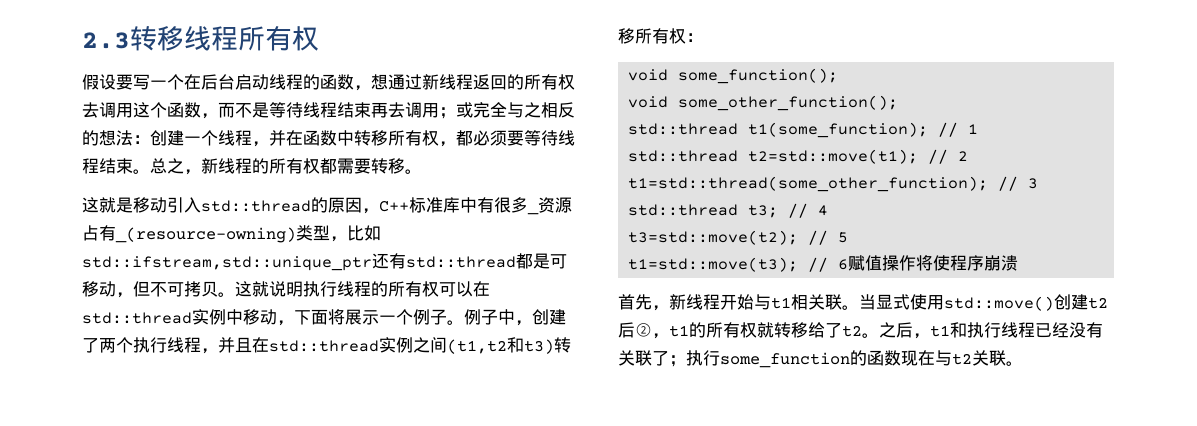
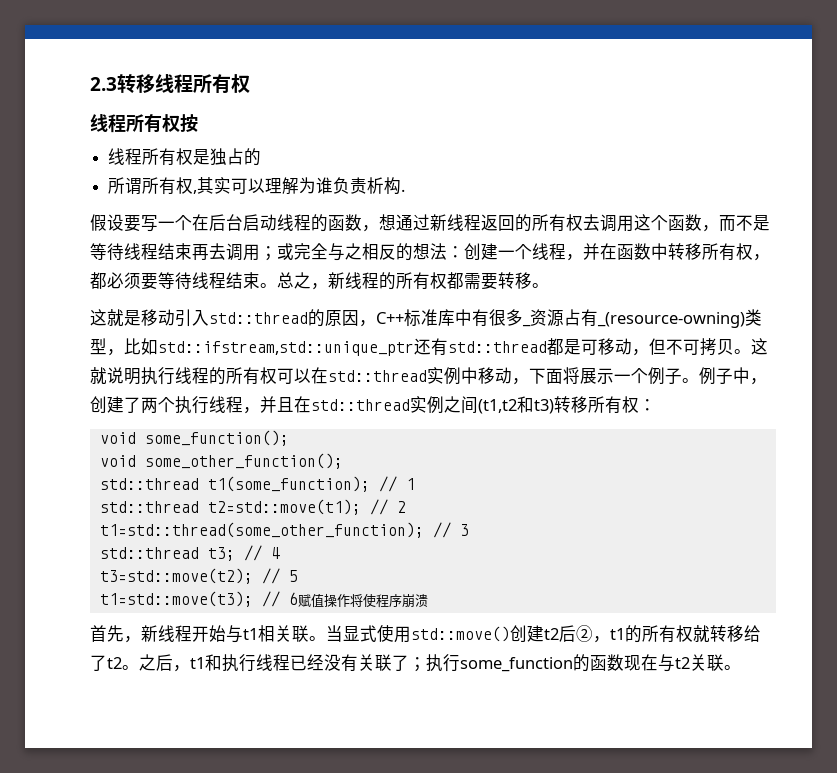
+ 线程所有权按
+ 线程所有权是独占的
+ 所谓所有权,其实可以理解为谁负责析构.

